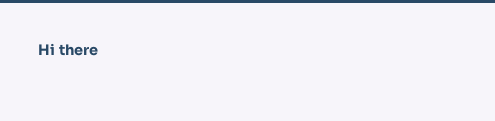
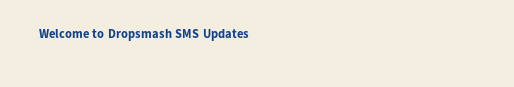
- Hi there
+ Welcome to Dropsmash SMS Updates

